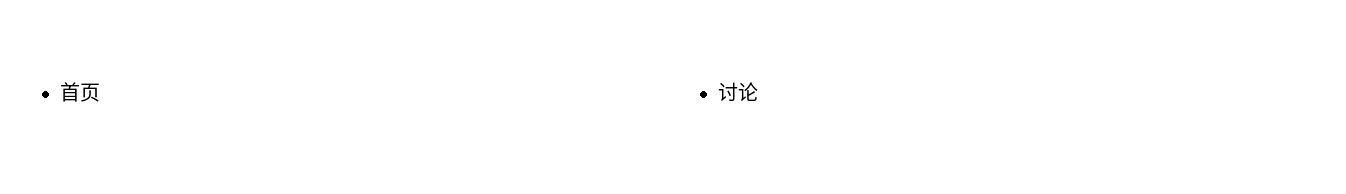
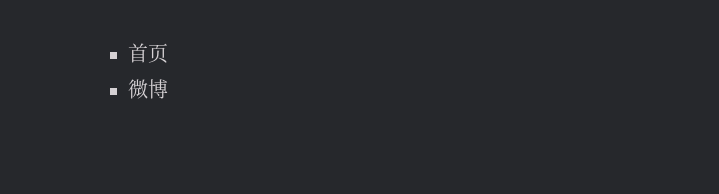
- 讨论
+ 微博

